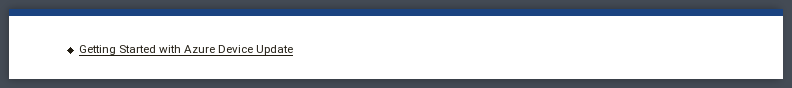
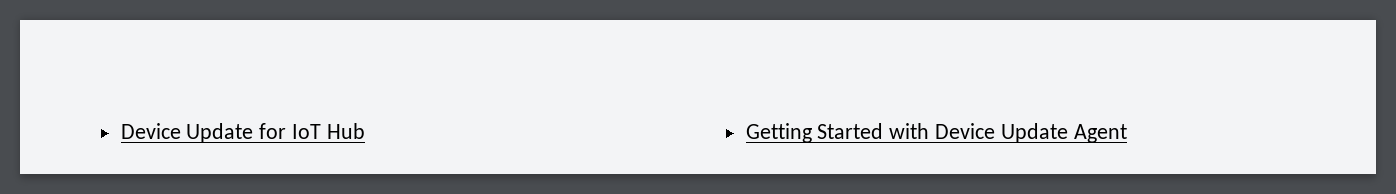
+ Device Update for IoT Hub
- Getting Started with Azure Device Update
+ Getting Started with Device Update Agent

